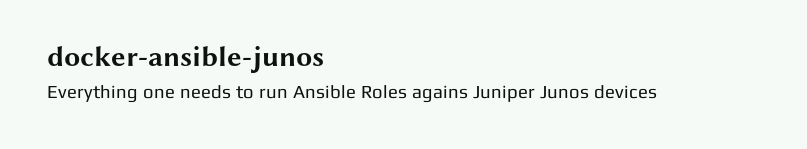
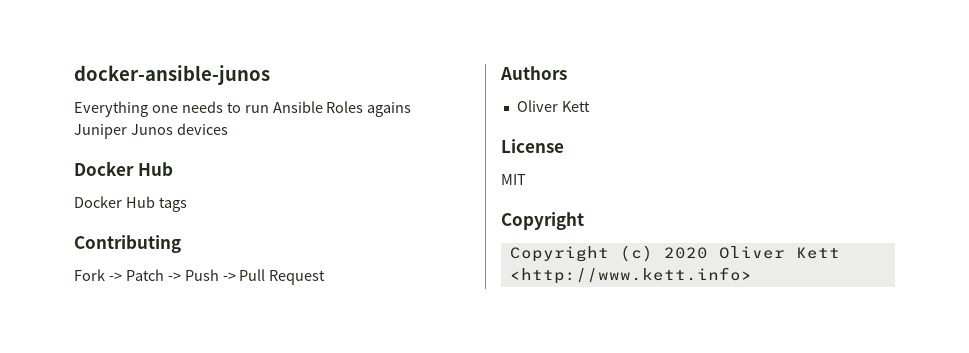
  Everything one needs to run Ansible Roles agains Juniper Junos devices
+ Docker Hub
+ Docker Hub tags
+ Contributing
+ Fork -> Patch -> Push -> Pull Request
+ Authors
+ Oliver Kett
+ License
+ MIT
+ Copyright
+ Copyright (c) 2020 Oliver Kett <http://www.kett.info>

